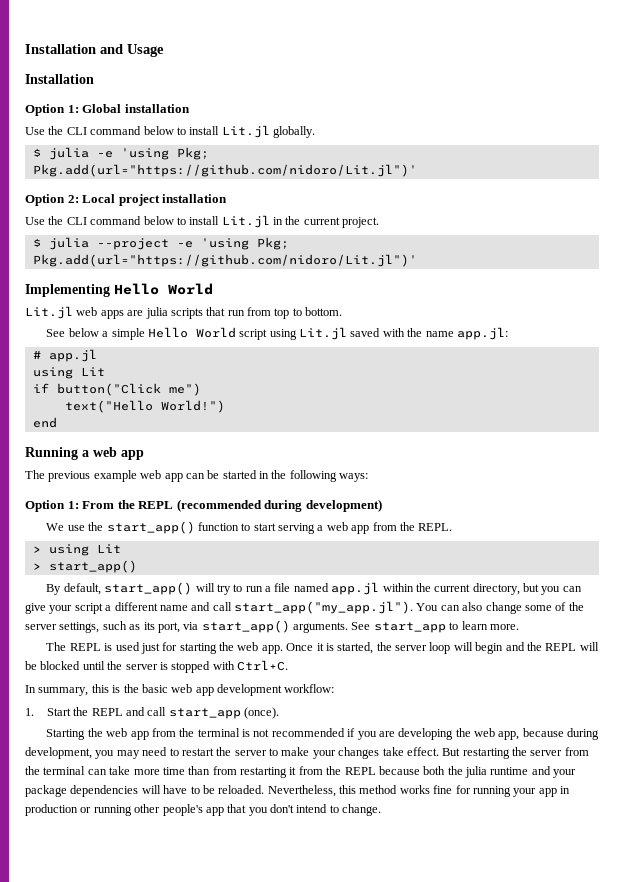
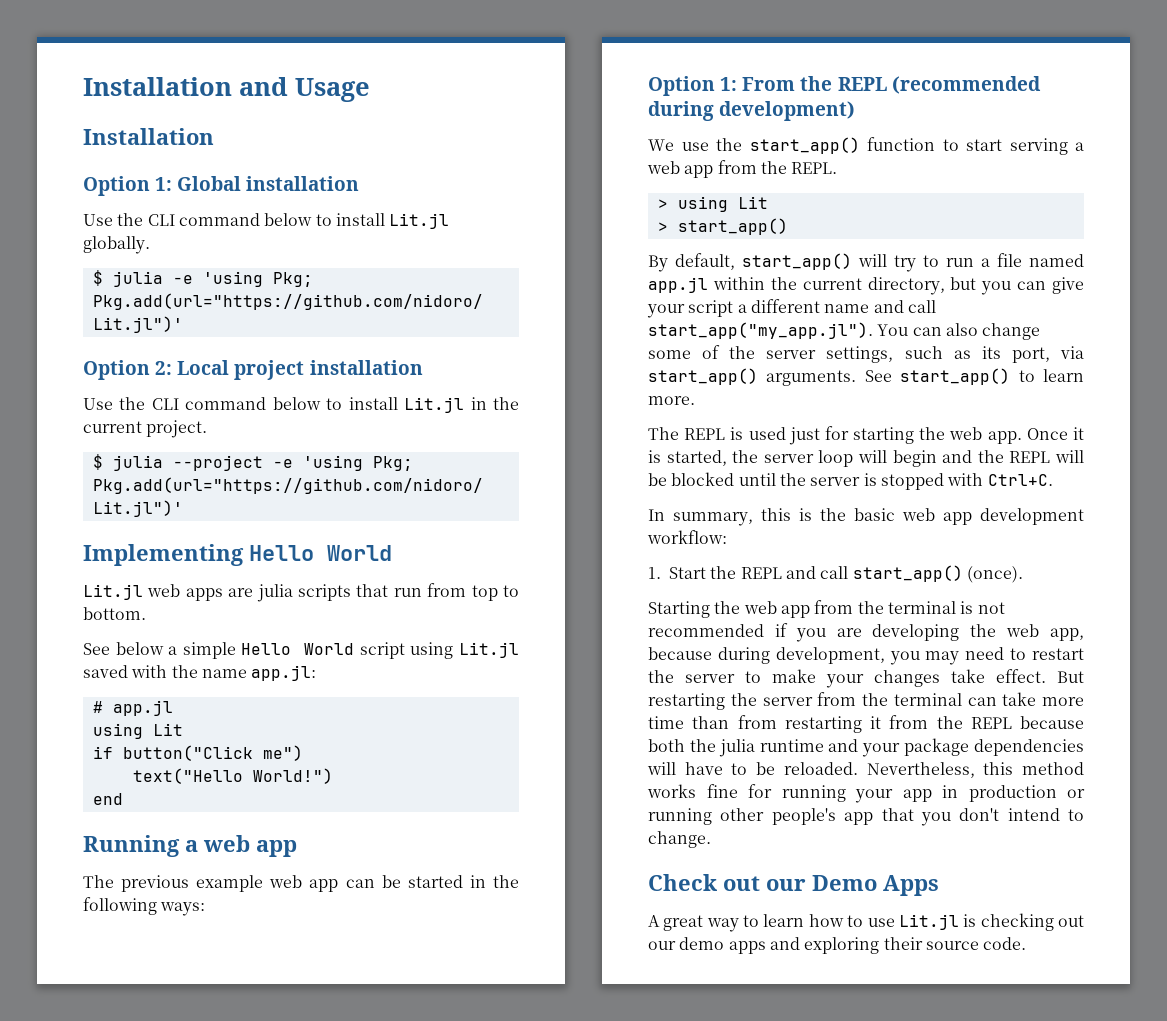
- See start_app to learn more.
+ See start_app() to learn more.
- 1. Start the REPL and call start_app (once).
+ 1. Start the REPL and call start_app() (once).
+ Check out our Demo Apps
+ A great way to learn how to use Lit.jl is checking out our demo apps and exploring their source code.

